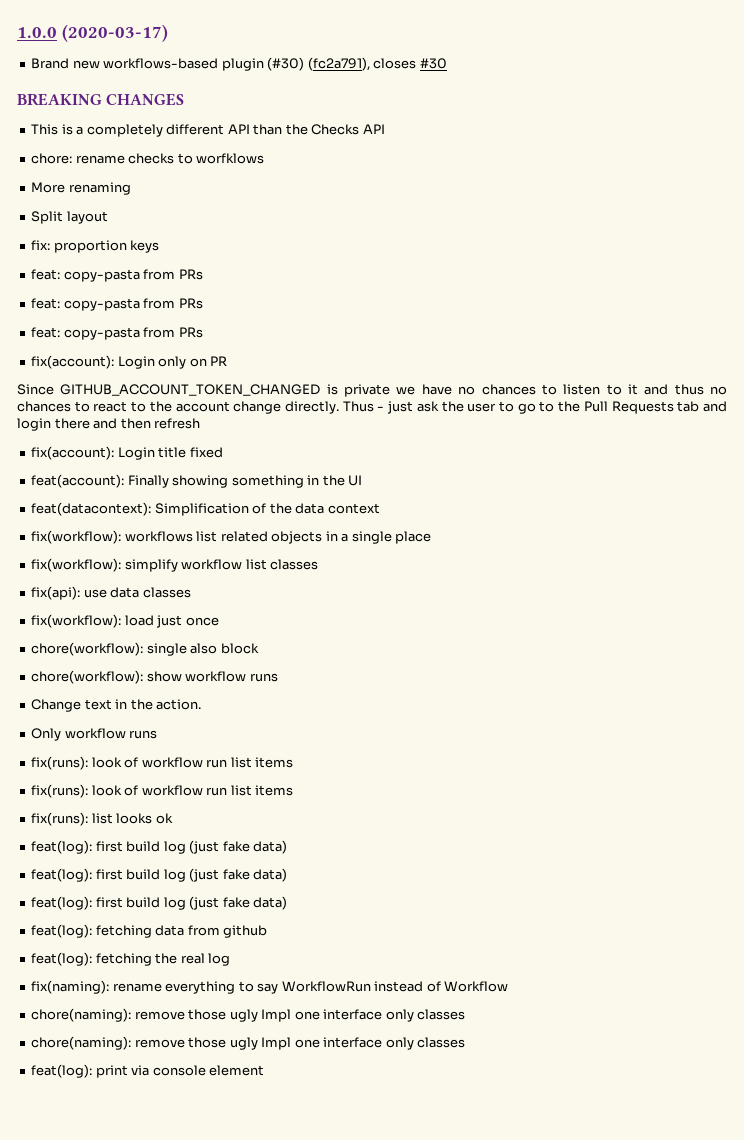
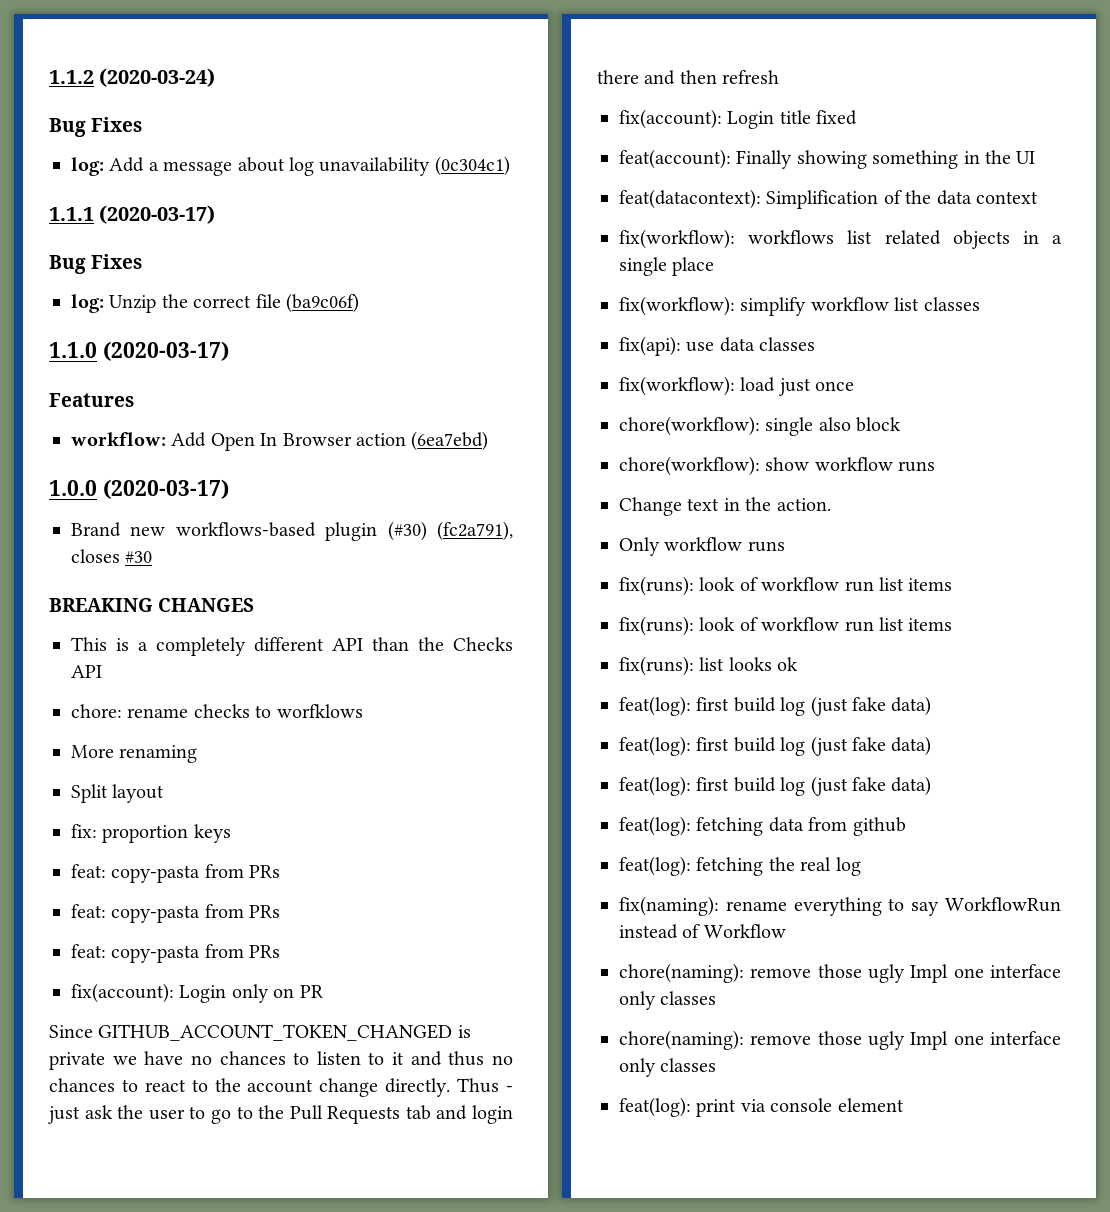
+ 1.1.2 (2020-03-24)
+ Bug Fixes
+ log: Add a message about log unavailability (0c304c1)
+ 1.1.1 (2020-03-17)
+ Bug Fixes
+ log: Unzip the correct file (ba9c06f)
+ 1.1.0 (2020-03-17)
+ Features
+ workflow: Add Open In Browser action (6ea7ebd)

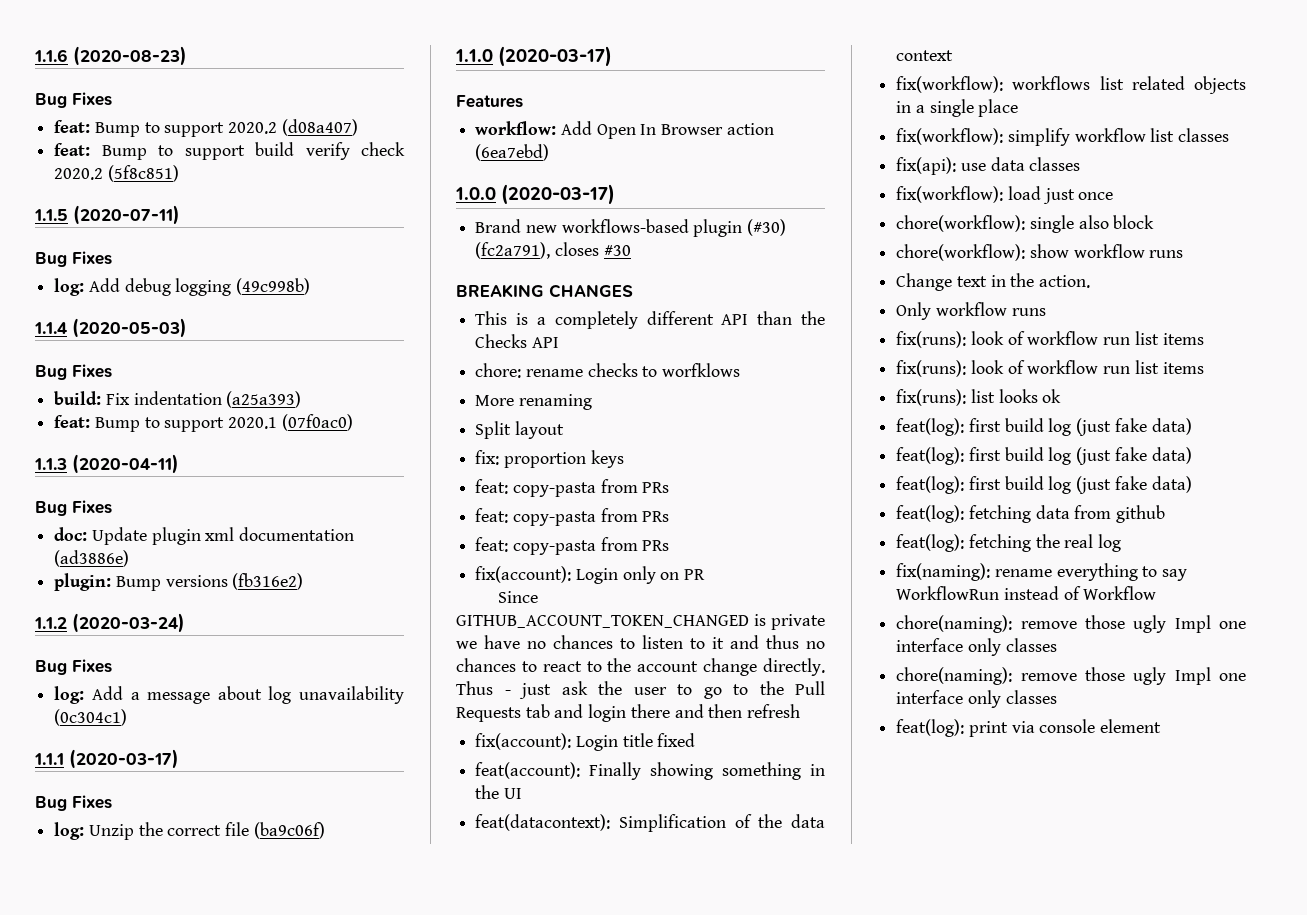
+ 1.1.6 (2020-08-23)
+ Bug Fixes
+ feat: Bump to support 2020.2 (d08a407)
+ feat: Bump to support build verify check 2020.2 (5f8c851)
+ 1.1.5 (2020-07-11)
+ Bug Fixes
+ log: Add debug logging (49c998b)
+ 1.1.4 (2020-05-03)
+ Bug Fixes
+ build: Fix indentation (a25a393)
+ feat: Bump to support 2020.1 (07f0ac0)
+ 1.1.3 (2020-04-11)
+ Bug Fixes
+ doc: Update plugin xml documentation (ad3886e)
+ plugin: Bump versions (fb316e2)

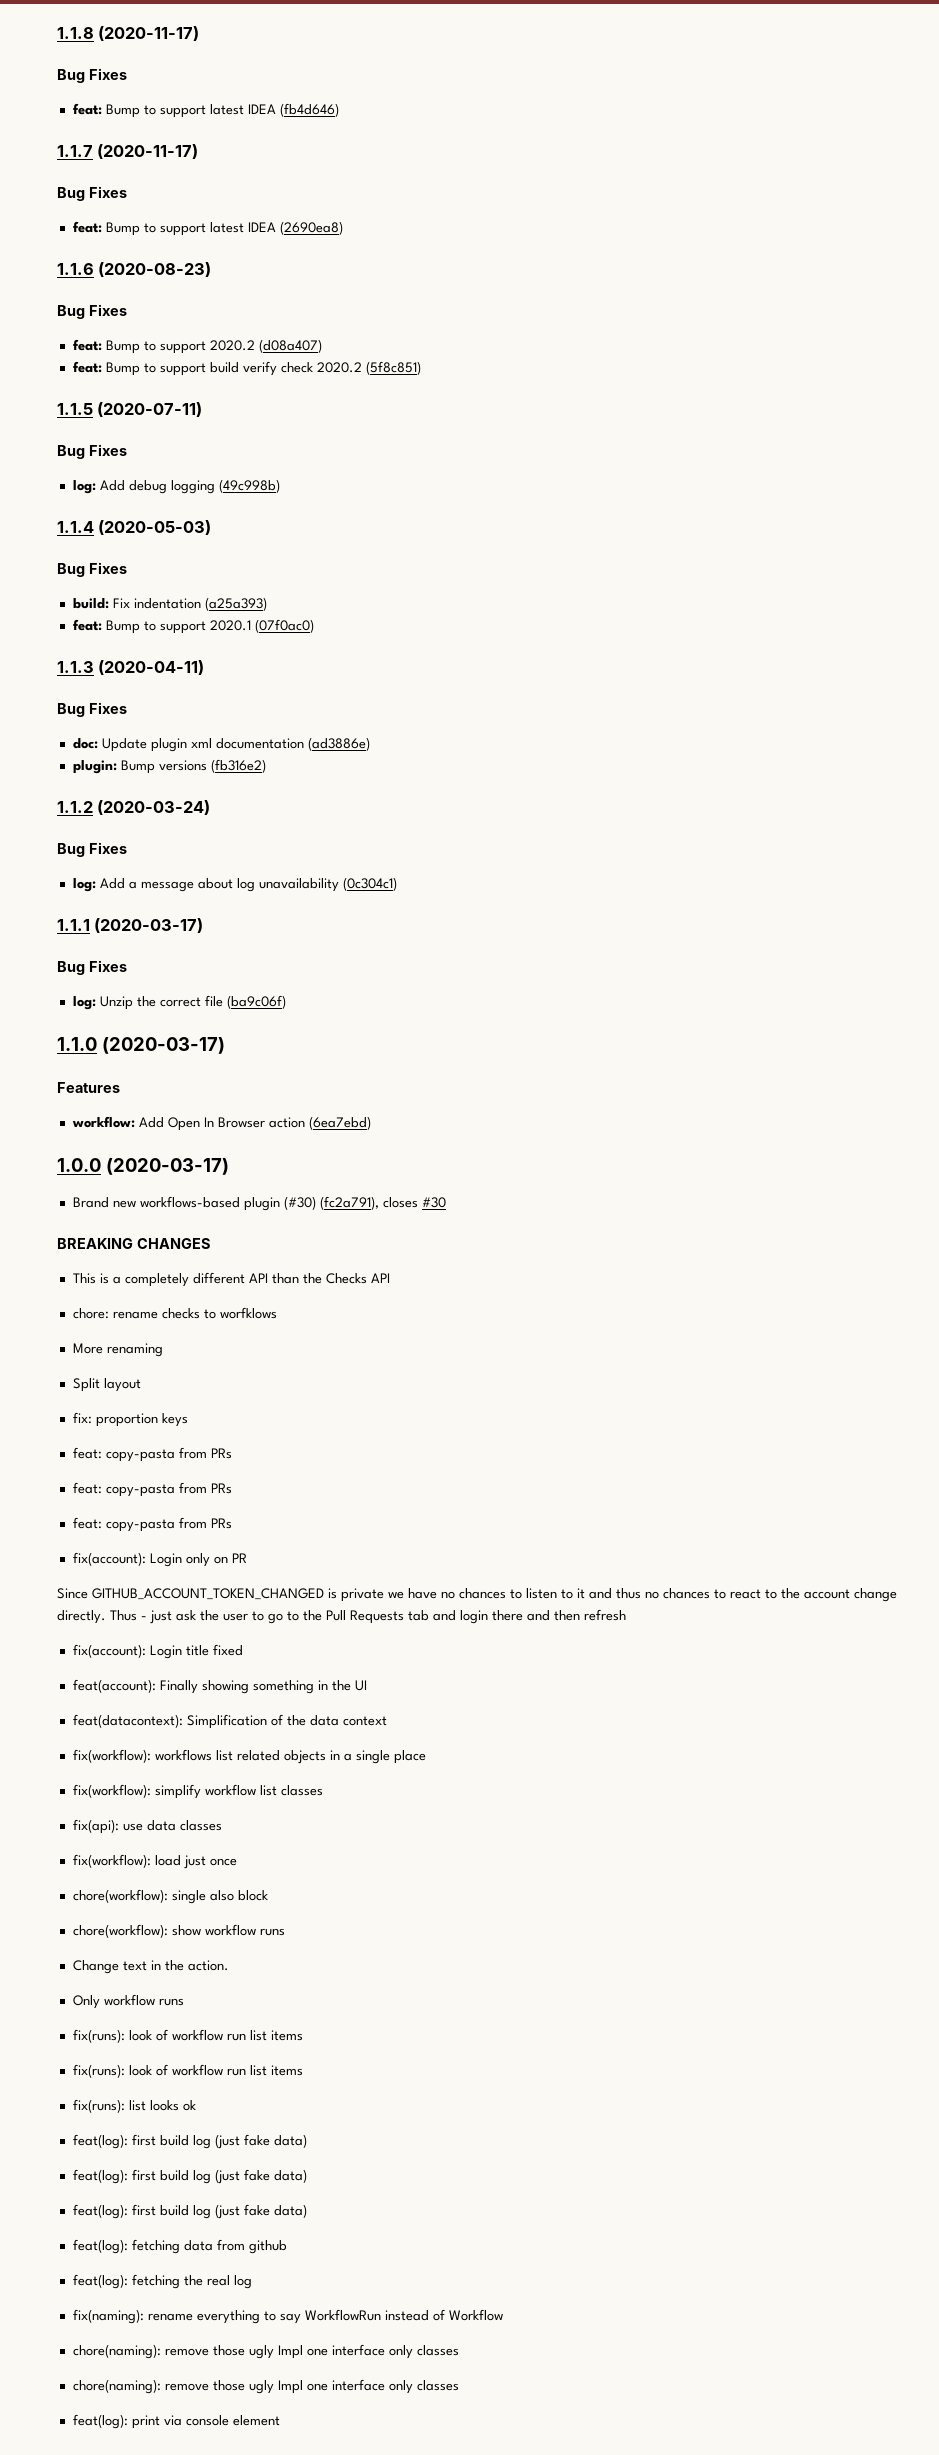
+ 1.1.8 (2020-11-17)
+ Bug Fixes
+ feat: Bump to support latest IDEA (fb4d646)
+ 1.1.7 (2020-11-17)
+ Bug Fixes
+ feat: Bump to support latest IDEA (2690ea8)

